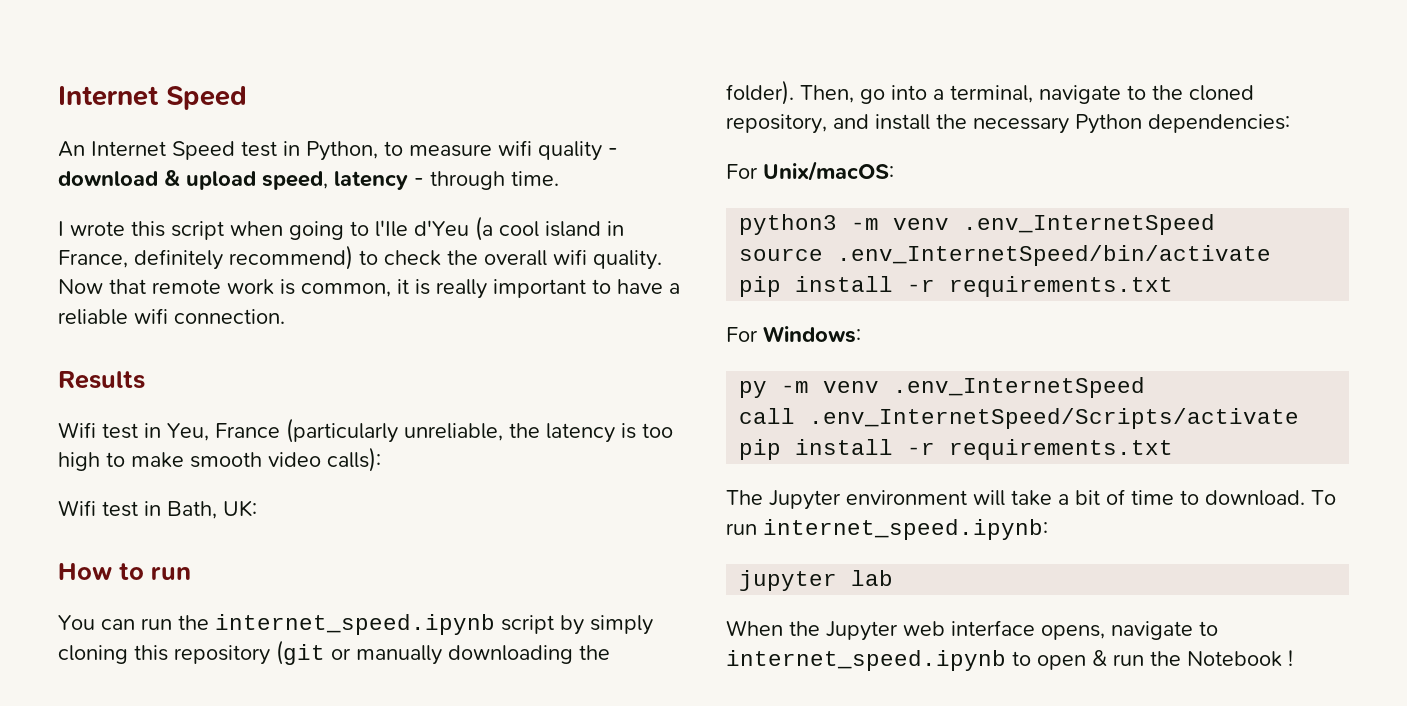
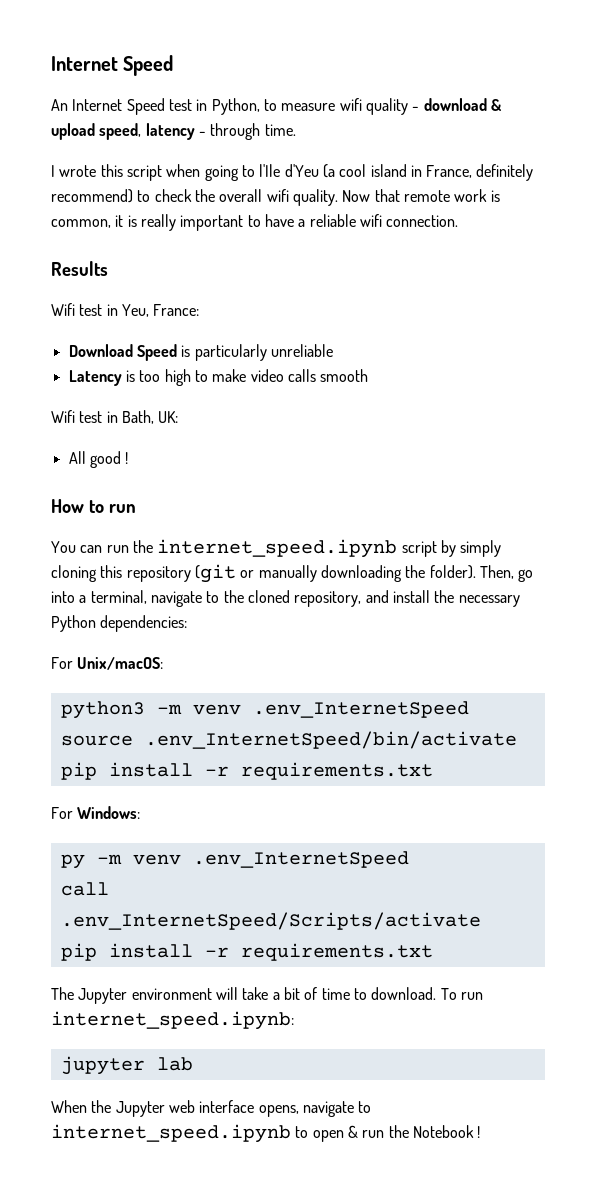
- Wifi test in Yeu, France (particularly unreliable, the latency is too high to make smooth video calls):
+ Wifi test in Yeu, France:
+ Download Speed is particularly unreliable
+ Latency is too high to make video calls smooth
+ All good !

